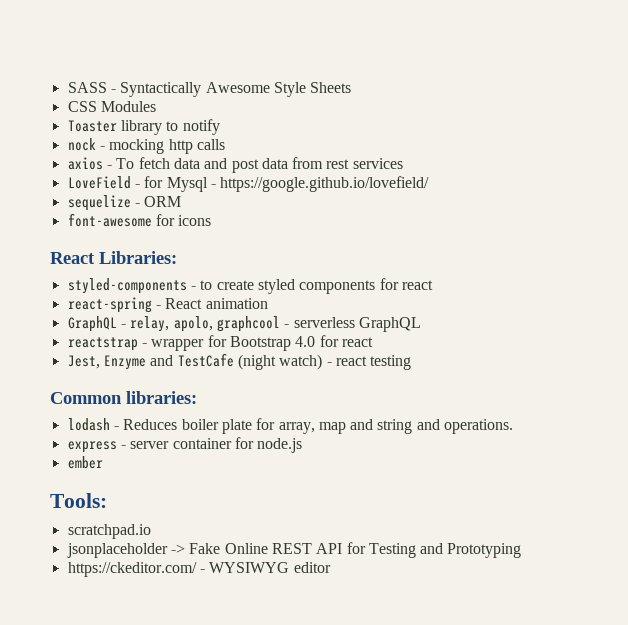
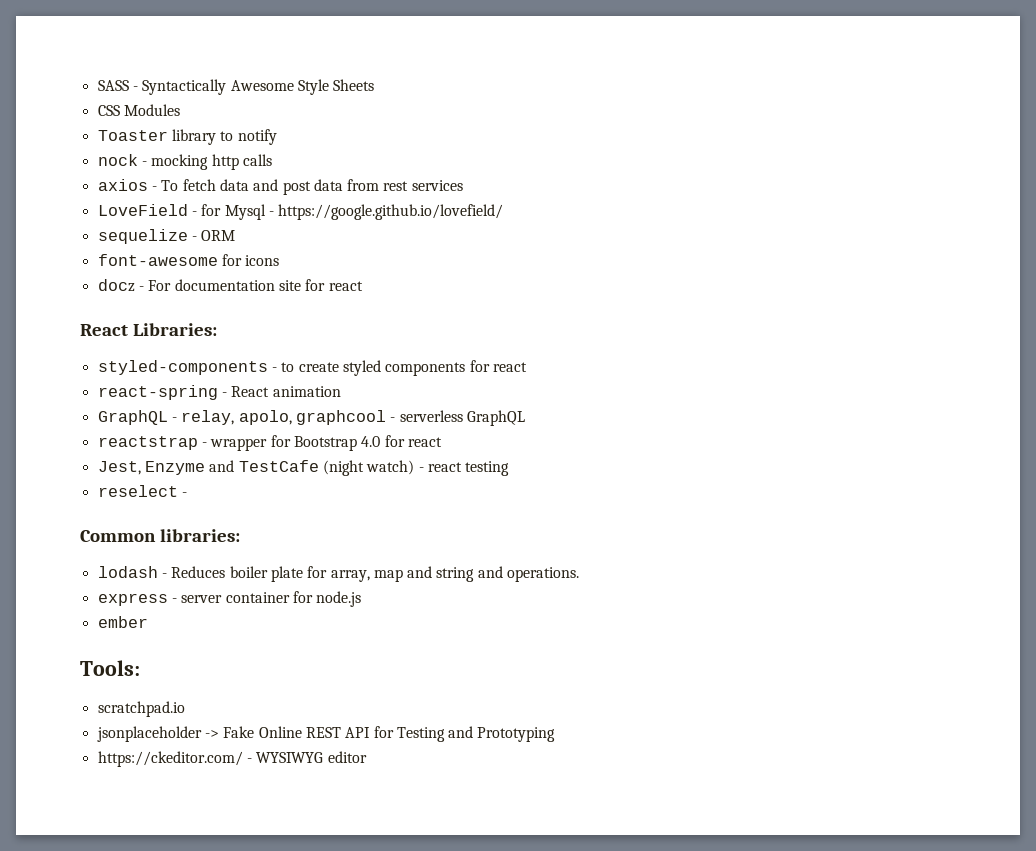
+ docz - For documentation site for react
+ reselect -

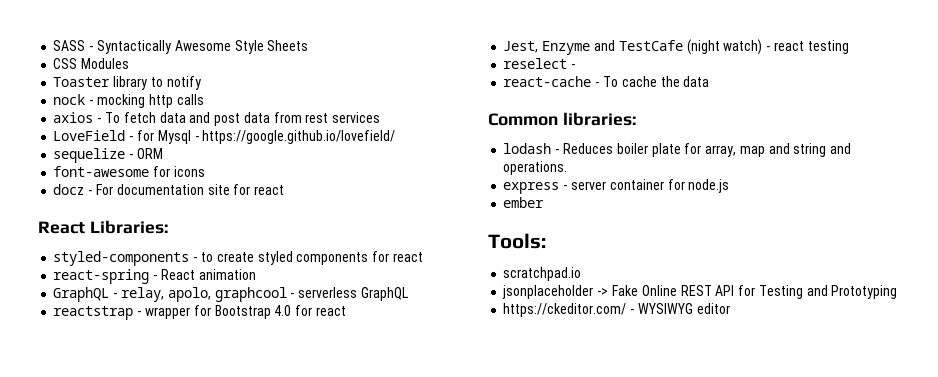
+ react-cache - To cache the data

